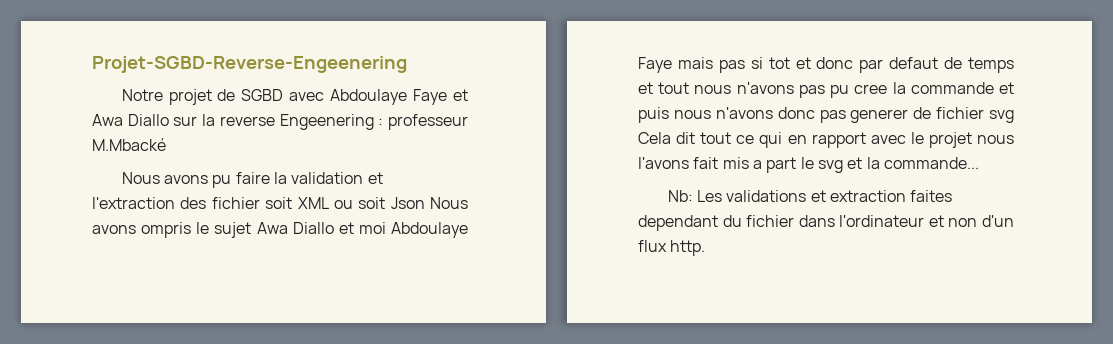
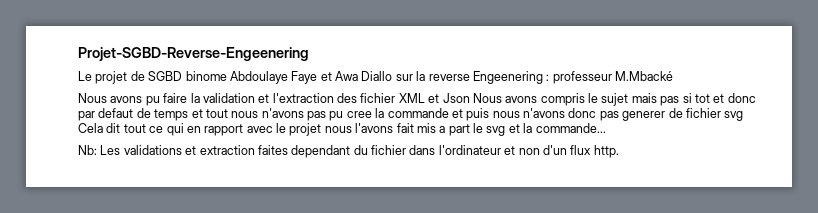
- Notre projet de SGBD avec Abdoulaye Faye et Awa Diallo sur la reverse Engeenering : professeur M.Mbacké
+ Le projet de SGBD binome Abdoulaye Faye et Awa Diallo sur la reverse Engeenering : professeur M.Mbacké
- Nous avons pu faire la validation et l'extraction des fichier soit XML ou soit Json Nous avons ompris le sujet Awa Diallo et moi Abdoulaye Faye mais pas si tot et donc par defaut de temps et tout nous n'avons pas pu cree la commande et puis nous n'avons donc pas generer de fichier svg Cela dit tout ce qui en rapport avec le projet nous l'avons fait mis a part le svg et la commande...
+ Nous avons pu faire la validation et l'extraction des fichier XML et Json Nous avons compris le sujet mais pas si tot et donc par defaut de temps et tout nous n'avons pas pu cree la commande et puis nous n'avons donc pas generer de fichier svg Cela dit tout ce qui en rapport avec le projet nous l'avons fait mis a part le svg et la commande...

